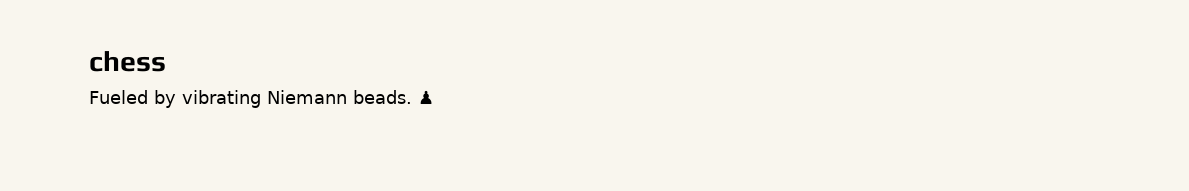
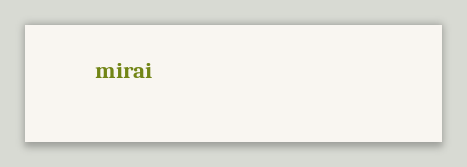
- chess
- Fueled by vibrating Niemann beads. ♟
+ mirai

